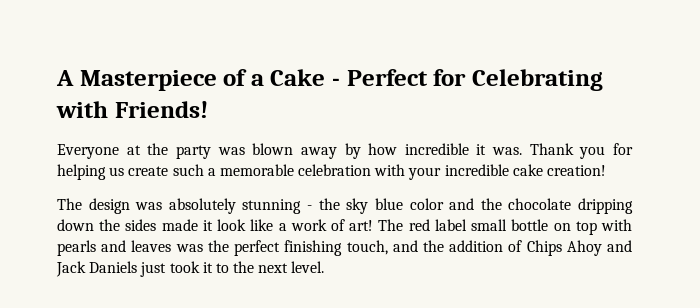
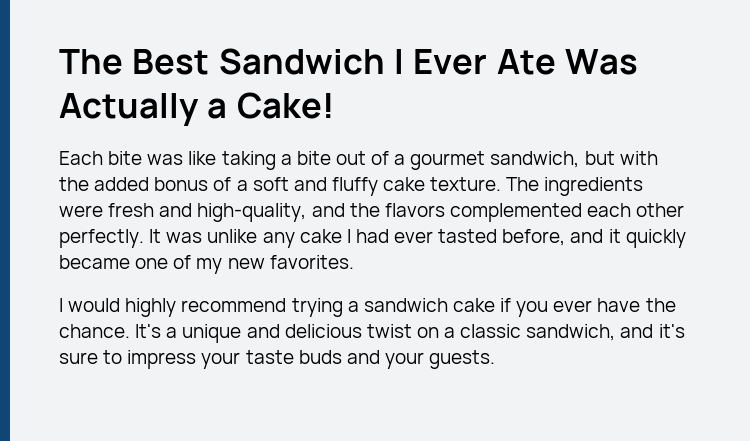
- A Masterpiece of a Cake - Perfect for Celebrating with Friends!
- Everyone at the party was blown away by how incredible it was. Thank you for helping us create such a memorable celebration with your incredible cake creation!
- The design was absolutely stunning - the sky blue color and the chocolate dripping down the sides made it look like a work of art! The red label small bottle on top with pearls and leaves was the perfect finishing touch, and the addition of Chips Ahoy and Jack Daniels just took it to the next level.
+ The Best Sandwich I Ever Ate Was Actually a Cake!
+ Each bite was like taking a bite out of a gourmet sandwich, but with the added bonus of a soft and fluffy cake texture. The ingredients were fresh and high-quality, and the flavors complemented each other perfectly. It was unlike any cake I had ever tasted before, and it quickly became one of my new favorites.
+ I would highly recommend trying a sandwich cake if you ever have the chance. It's a unique and delicious twist on a classic sandwich, and it's sure to impress your taste buds and your guests.

